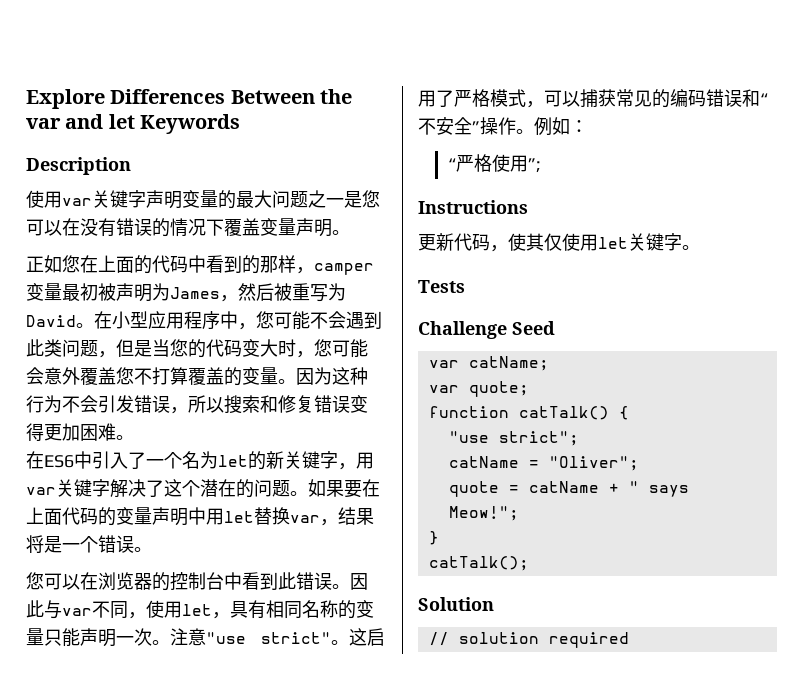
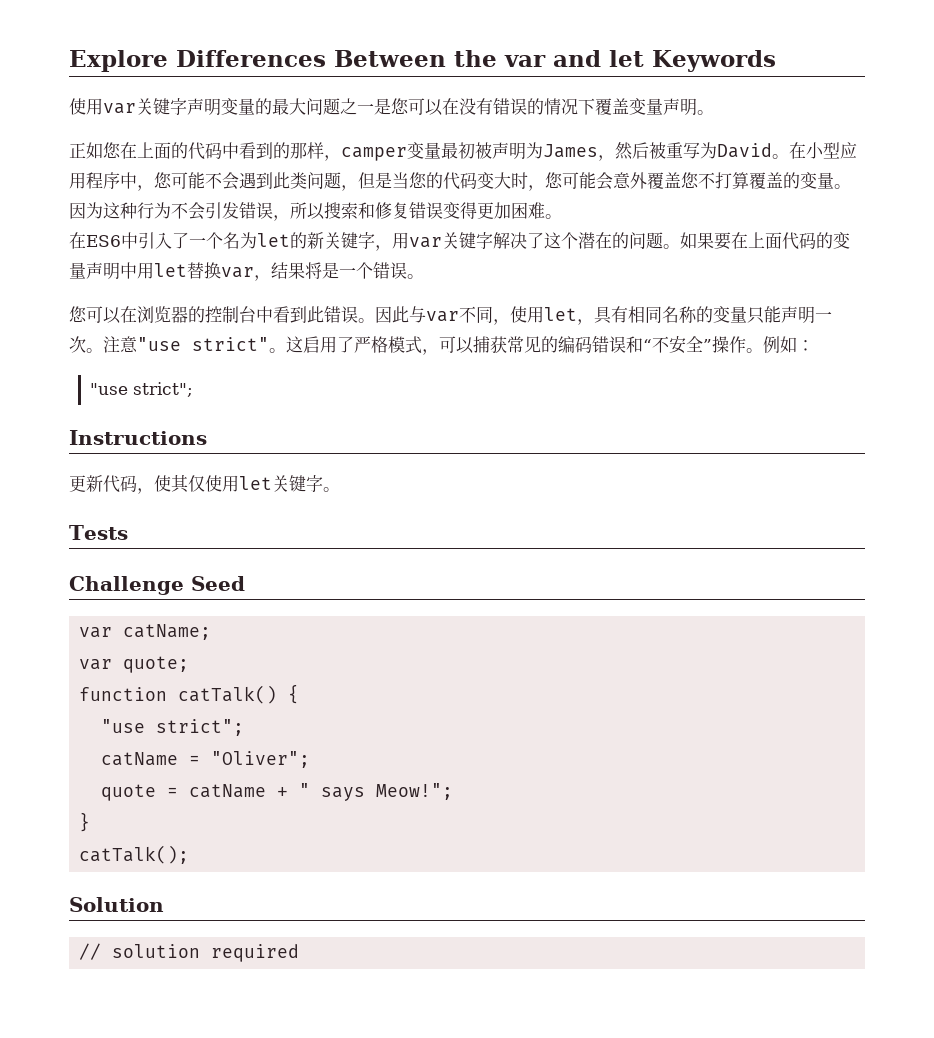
- Description
  例如：
- “严格使用”;
+ "use strict";

